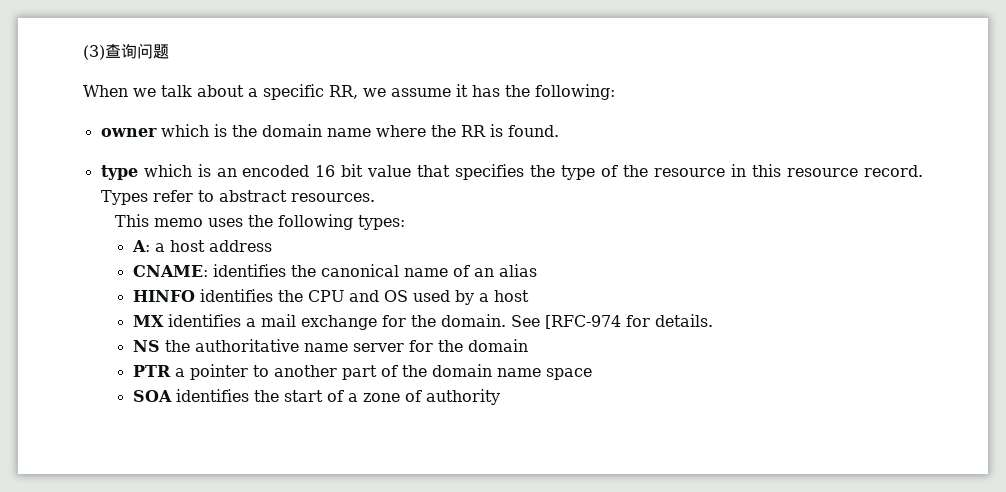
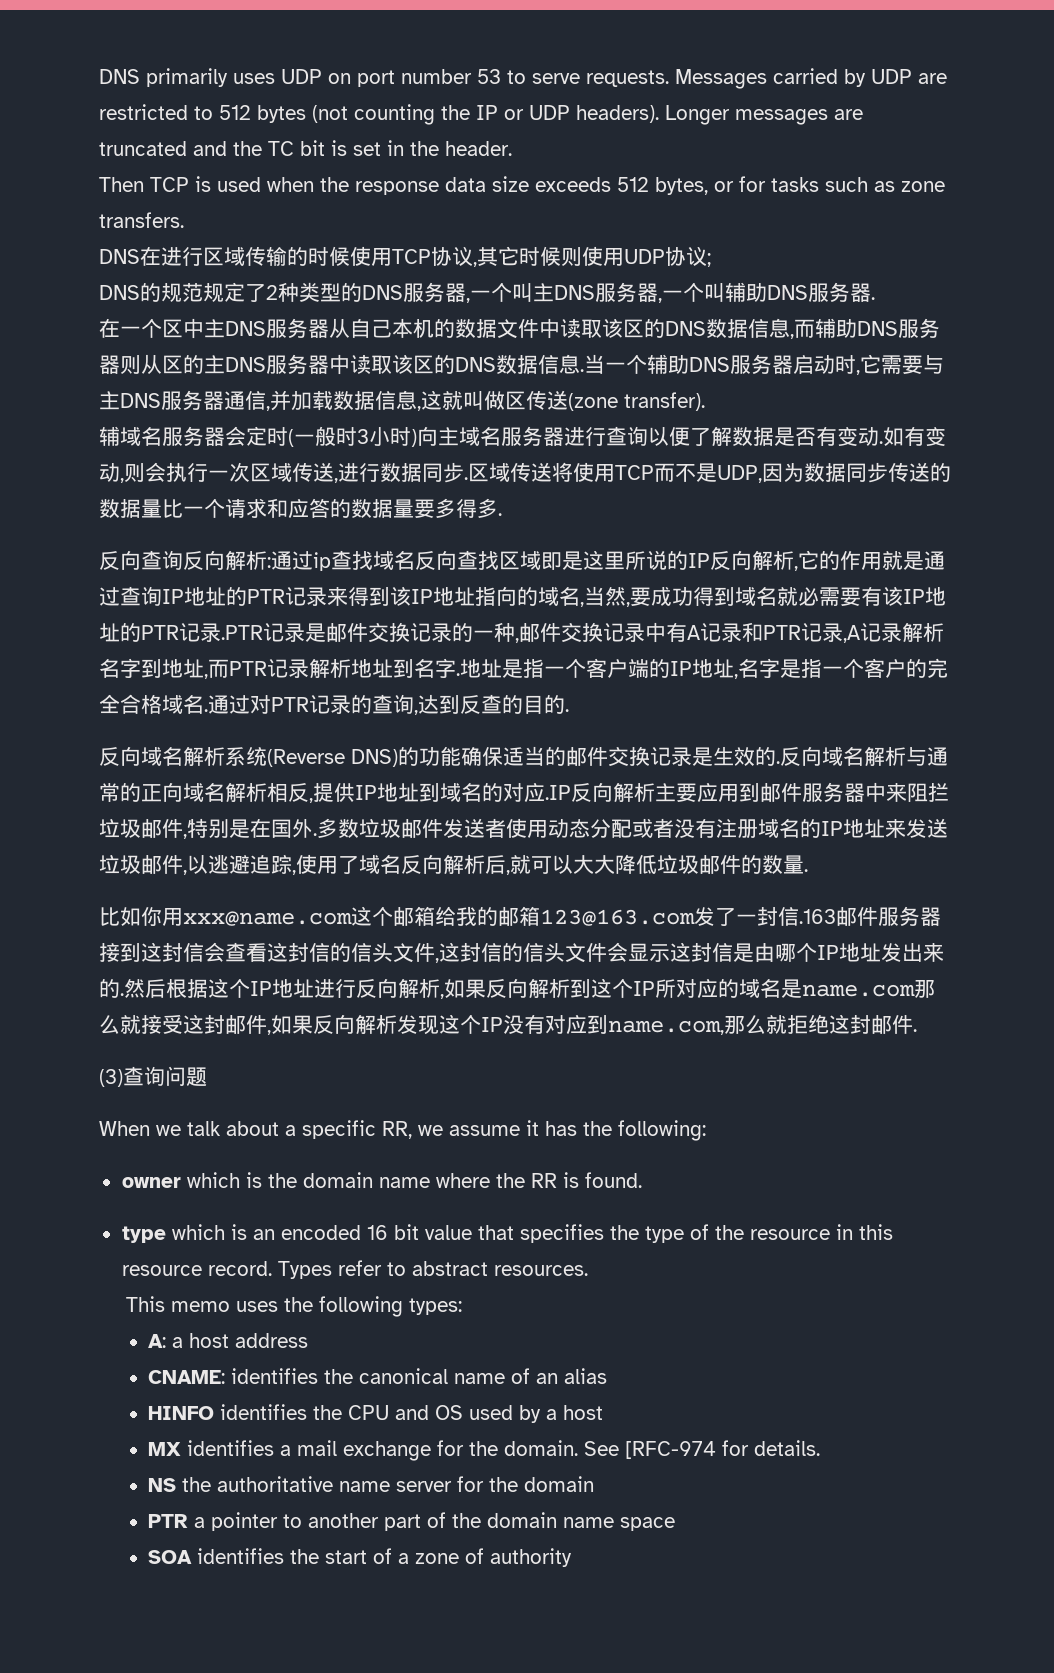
+ DNS primarily uses UDP on port number 53 to serve requests. Messages carried by UDP are restricted to 512 bytes (not counting the IP or UDP headers). Longer messages are truncated and the TC bit is set in the header.
+ Then TCP is used when the response data size exceeds 512 bytes, or for tasks such as zone transfers.
+ DNS在进行区域传输的时候使用TCP协议,其它时候则使用UDP协议;
+ DNS的规范规定了2种类型的DNS服务器,一个叫主DNS服务器,一个叫辅助DNS服务器.
+ 在一个区中主DNS服务器从自己本机的数据文件中读取该区的DNS数据信息,而辅助DNS服务器则从区的主DNS服务器中读取该区的DNS数据信息.当一个辅助DNS服务器启动时,它需要与主DNS服务器通信,并加载数据信息,这就叫做区传送(zone transfer).
+ 辅域名服务器会定时(一般时3小时)向主域名服务器进行查询以便了解数据是否有变动.如有变动,则会执行一次区域传送,进行数据同步.区域传送将使用TCP而不是UDP,因为数据同步传送的数据量比一个请求和应答的数据量要多得多.
+ 反向查询反向解析:通过ip查找域名反向查找区域即是这里所说的IP反向解析,它的作用就是通过查询IP地址的PTR记录来得到该IP地址指向的域名,当然,要成功得到域名就必需要有该IP地址的PTR记录.PTR记录是邮件交换记录的一种,邮件交换记录中有A记录和PTR记录,A记录解析名字到地址,而PTR记录解析地址到名字.地址是指一个客户端的IP地址,名字是指一个客户的完全合格域名.通过对PTR记录的查询,达到反查的目的.
+ 反向域名解析系统(Reverse DNS)的功能确保适当的邮件交换记录是生效的.反向域名解析与通常的正向域名解析相反,提供IP地址到域名的对应.IP反向解析主要应用到邮件服务器中来阻拦垃圾邮件,特别是在国外.多数垃圾邮件发送者使用动态分配或者没有注册域名的IP地址来发送垃圾邮件,以逃避追踪,使用了域名反向解析后,就可以大大降低垃圾邮件的数量.
+ 比如你用xxx@name.com这个邮箱给我的邮箱123@163.com发了一封信.163邮件服务器接到这封信会查看这封信的信头文件,这封信的信头文件会显示这封信是由哪个IP地址发出来的.然后根据这个IP地址进行反向解析,如果反向解析到这个IP所对应的域名是name.com那么就接受这封邮件,如果反向解析发现这个IP没有对应到name.com,那么就拒绝这封邮件.

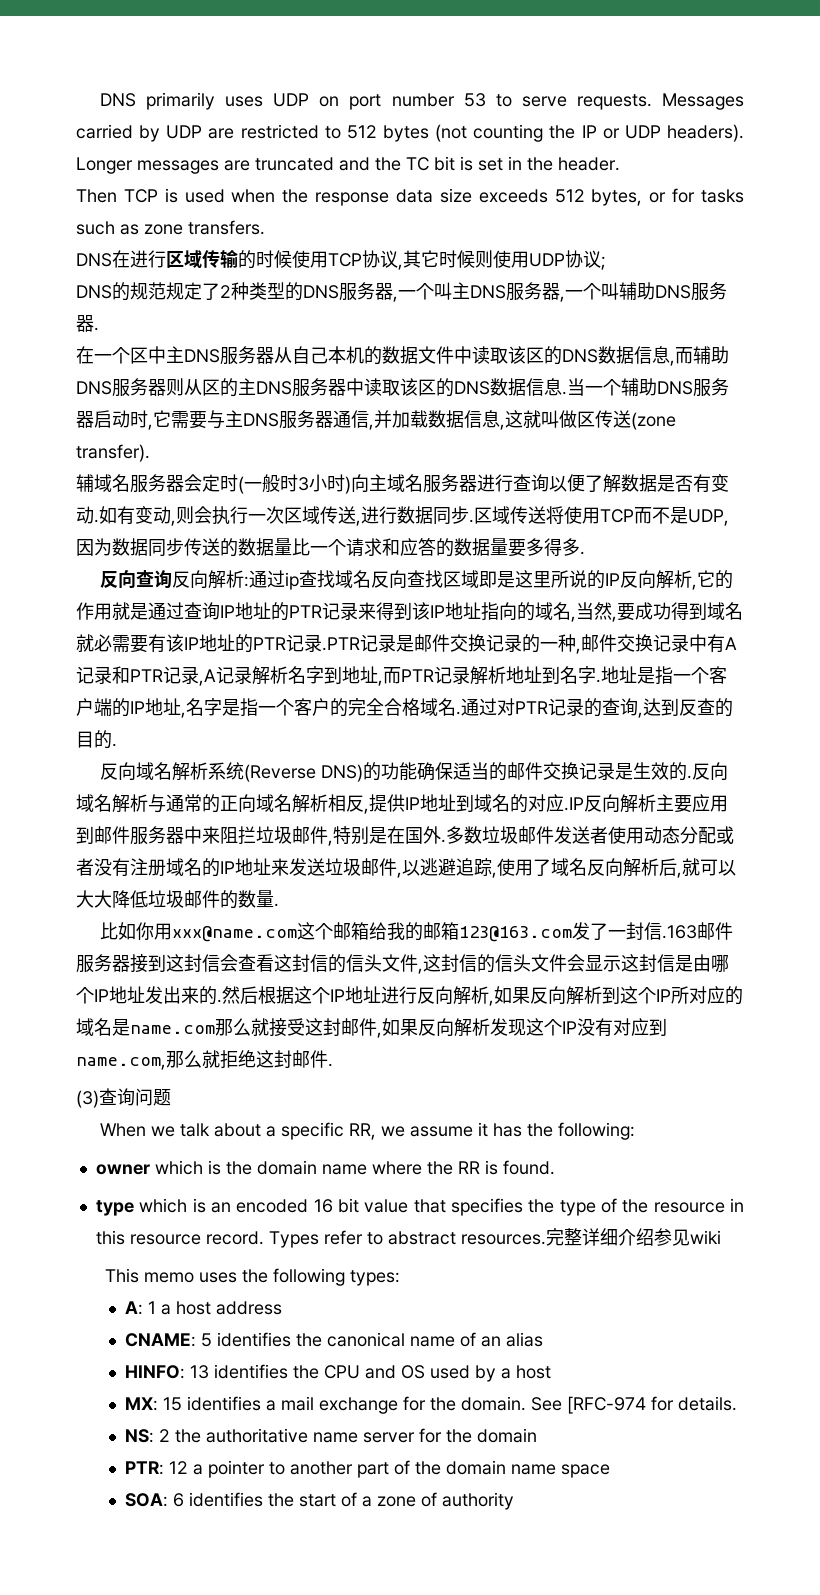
+ 完整详细介绍参见wiki
- A: a host address
+ A: 1 a host address
- CNAME: identifies the canonical name of an alias
+ CNAME: 5 identifies the canonical name of an alias
- HINFO identifies the CPU and OS used by a host
+ HINFO: 13 identifies the CPU and OS used by a host
- MX identifies a mail exchange for the domain.
+ MX: 15 identifies a mail exchange for the domain.
- NS the authoritative name server for the domain
+ NS: 2 the authoritative name server for the domain
- PTR a pointer to another part of the domain name space
+ PTR: 12 a pointer to another part of the domain name space
- SOA identifies the start of a zone of authority
+ SOA: 6 identifies the start of a zone of authority

